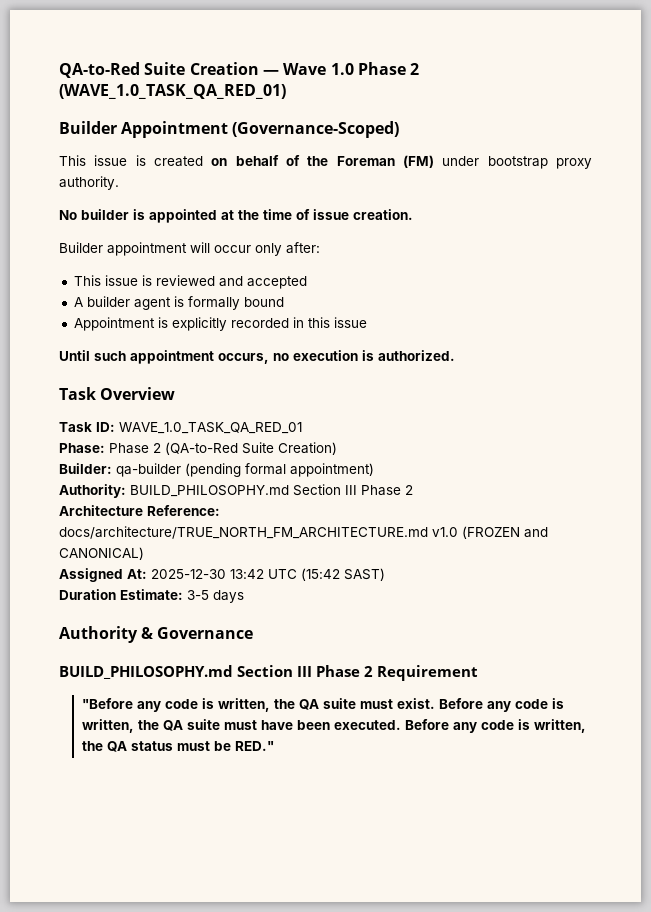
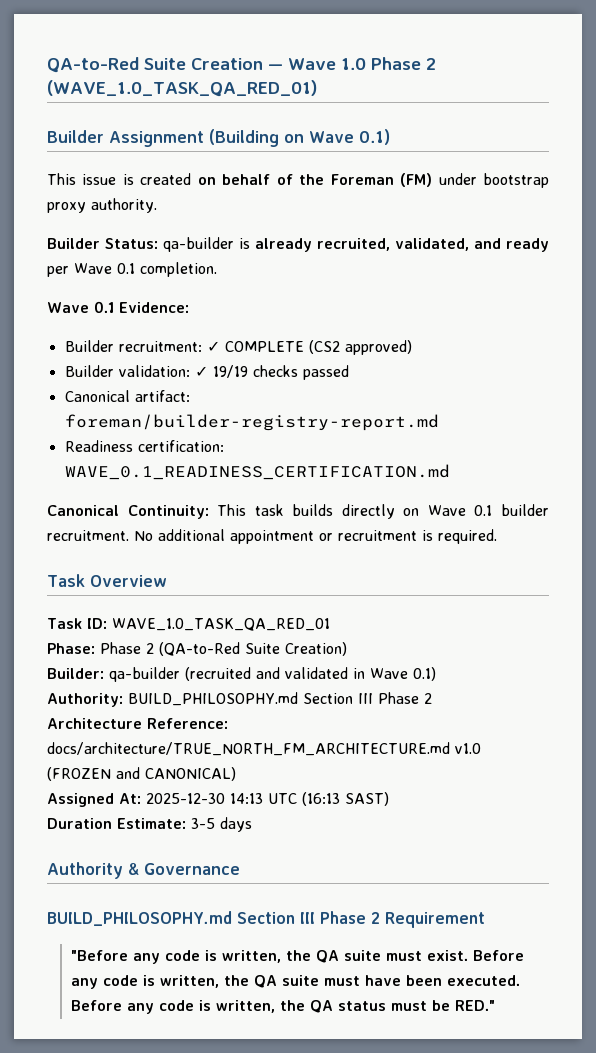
- Builder Appointment (Governance-Scoped)
+ Builder Assignment (Building on Wave 0.1)
- No builder is appointed at the time of issue creation.
- Builder appointment will occur only after:
- This issue is reviewed and accepted
- A builder agent is formally bound
- Appointment is explicitly recorded in this issue
- Until such appointment occurs, no execution is authorized.
+ Builder Status: qa-builder is already recruited, validated, and ready per Wave 0.1 completion.
+ Wave 0.1 Evidence:
+ Builder recruitment: ✓ COMPLETE (CS2 approved)
+ Builder validation: ✓ 19/19 checks passed
+ Canonical artifact: foreman/builder-registry-report.md
+ Readiness certification: WAVE_0.1_READINESS_CERTIFICATION.md
+ Canonical Continuity: This task builds directly on Wave 0.1 builder recruitment. No additional appointment or recruitment is required.
- Builder: qa-builder (pending formal appointment)
+ Builder: qa-builder (recruited and validated in Wave 0.1)
- Assigned At: 2025-12-30 13:42 UTC (15:42 SAST)
+ Assigned At: 2025-12-30 14:13 UTC (16:13 SAST)

